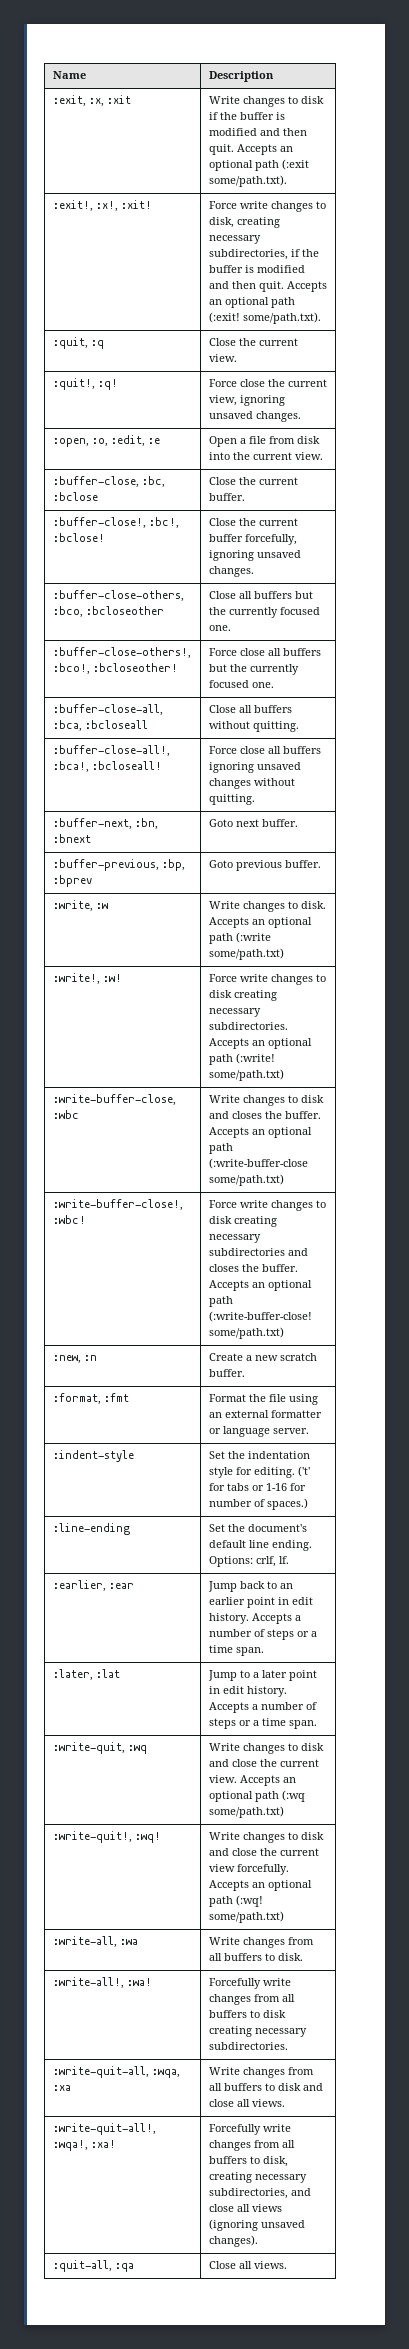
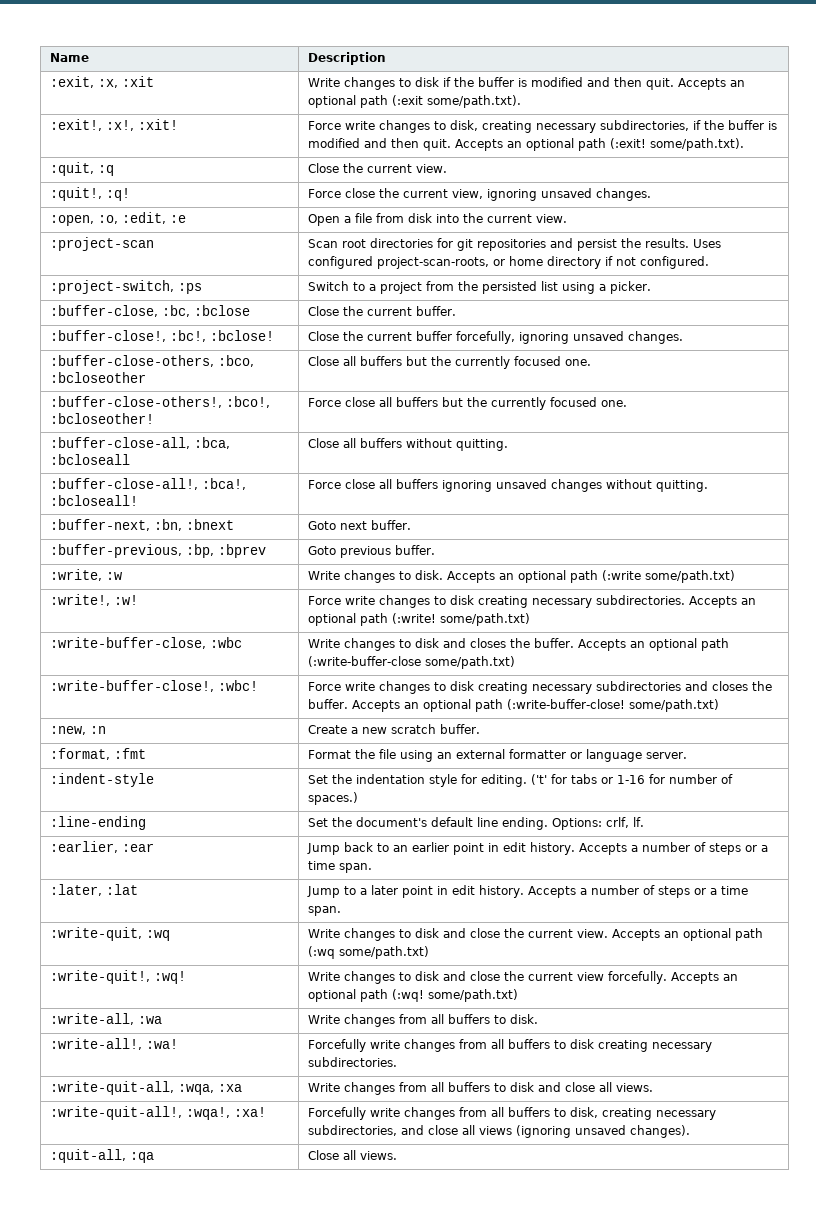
+ :project-scan | Scan root directories for git repositories and persist the results. Uses configured project-scan-roots, or home directory if not configured.
+ :project-switch, :ps | Switch to a project from the persisted list using a picker.

